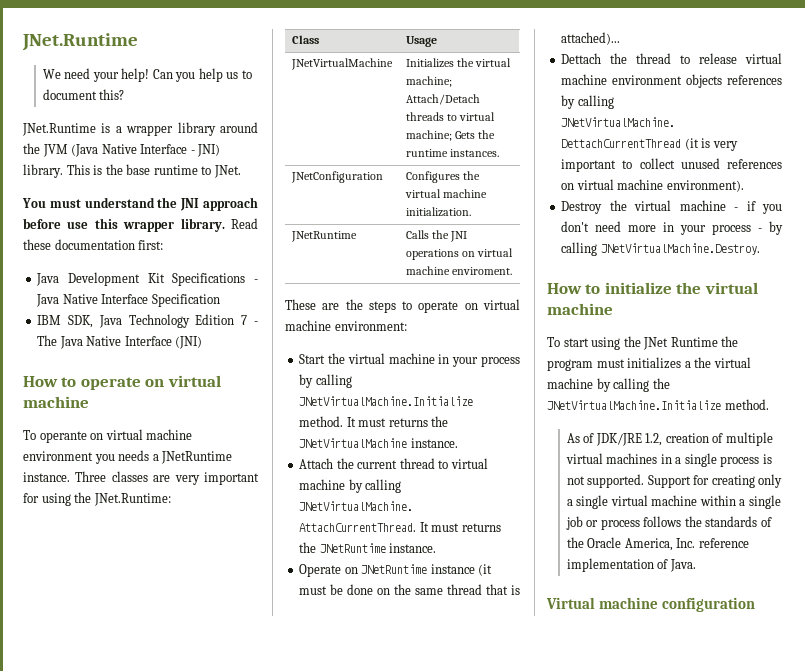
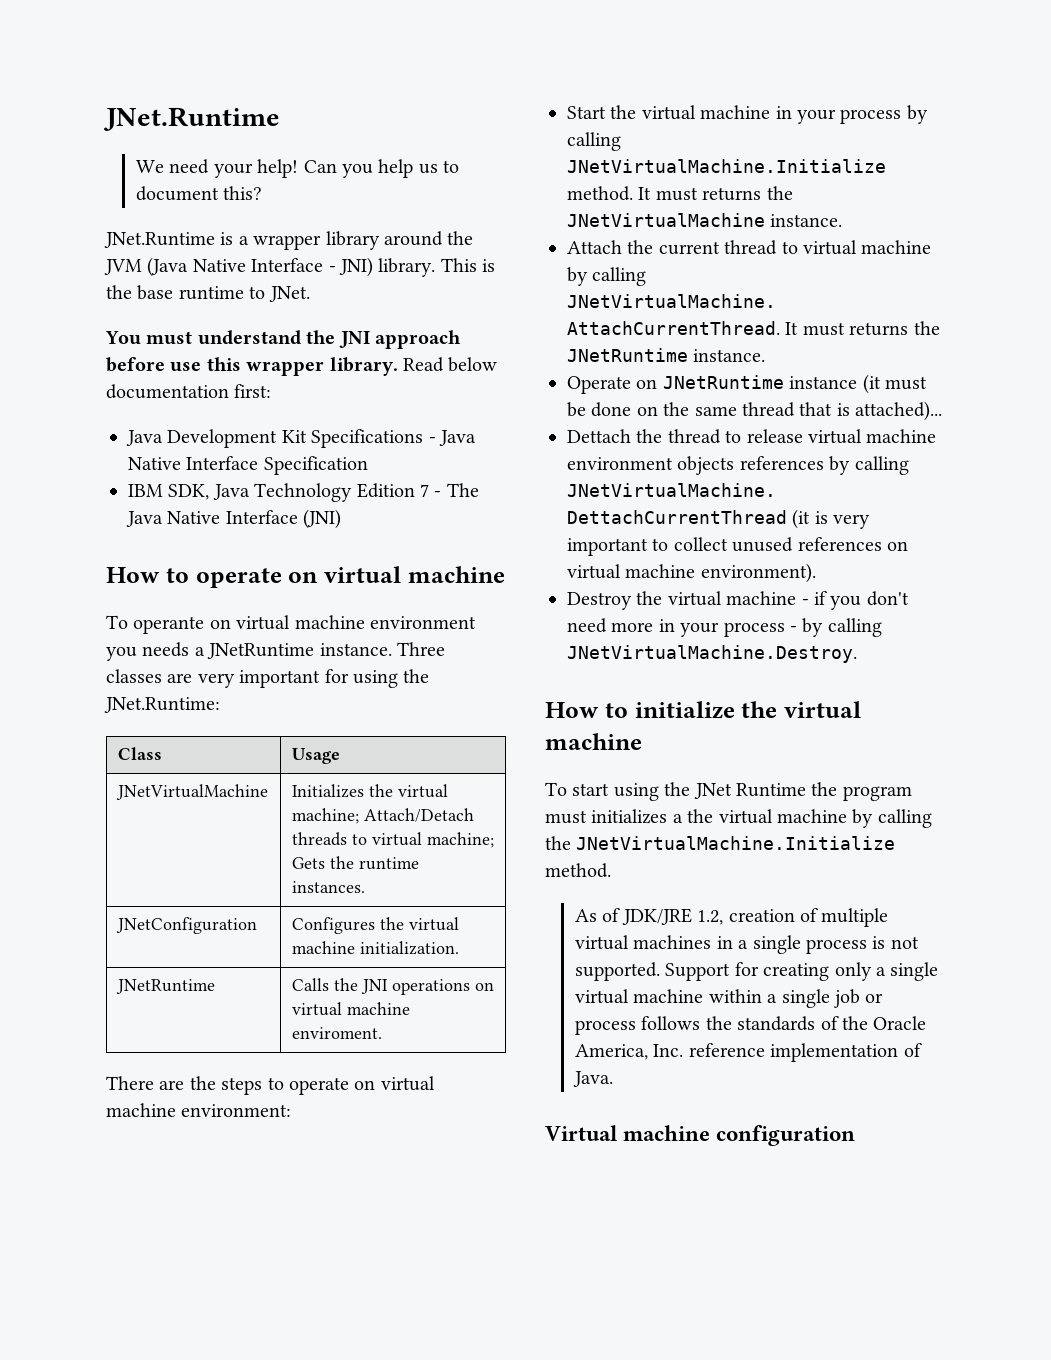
- Read these documentation first:
+ Read below documentation first:
- These are the steps to operate on virtual machine environment:
+ There are the steps to operate on virtual machine environment:

